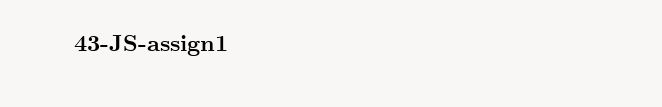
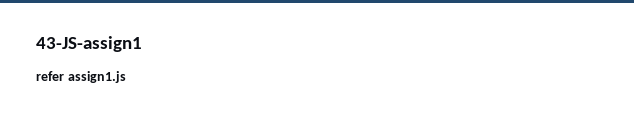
+ refer assign1.js

